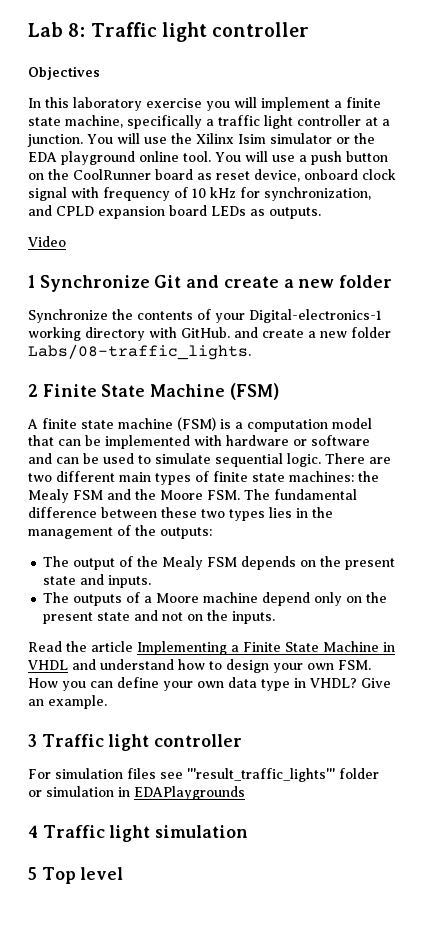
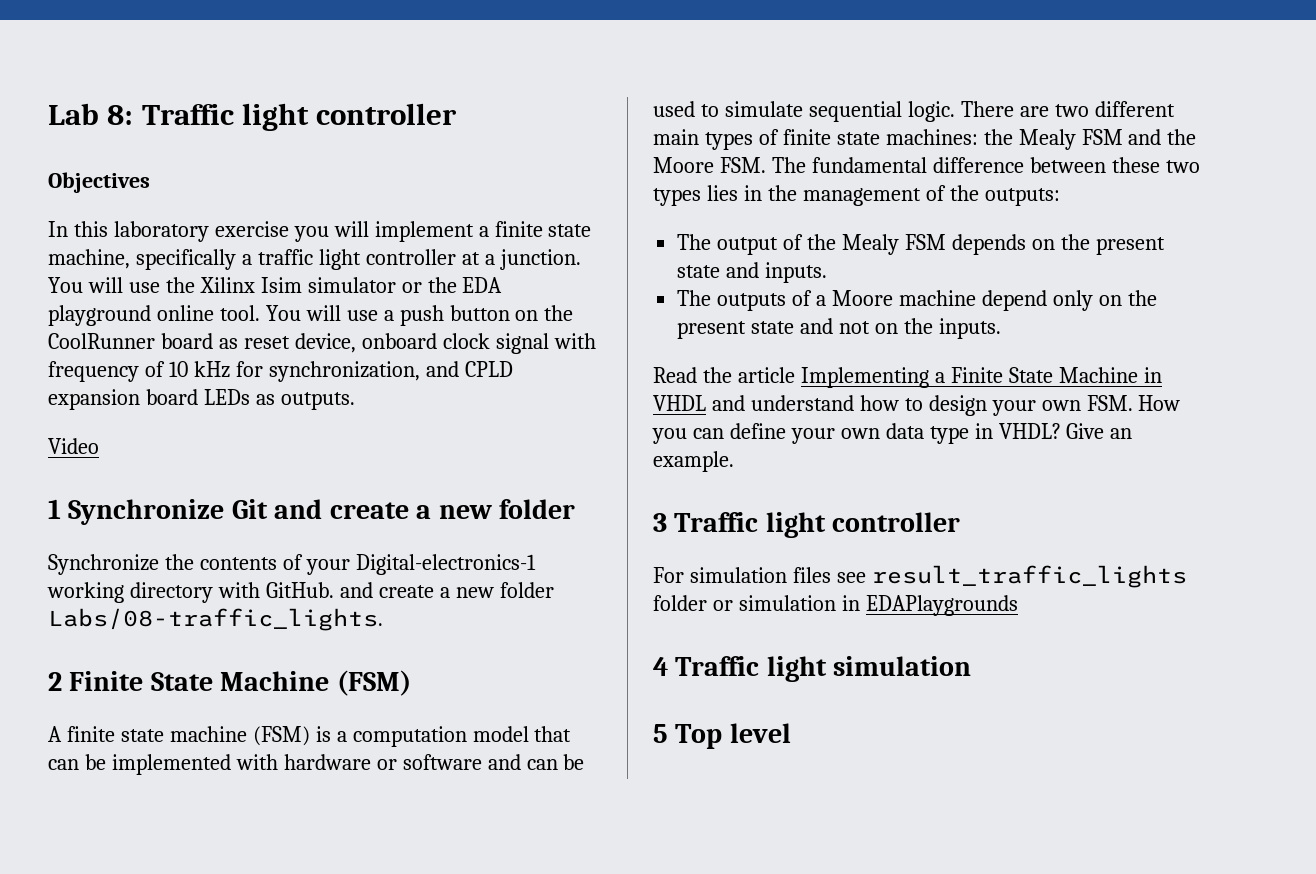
- For simulation files see '''result_traffic_lights''' folder or simulation in EDAPlaygrounds
+ For simulation files see result_traffic_lights folder or simulation in EDAPlaygrounds

